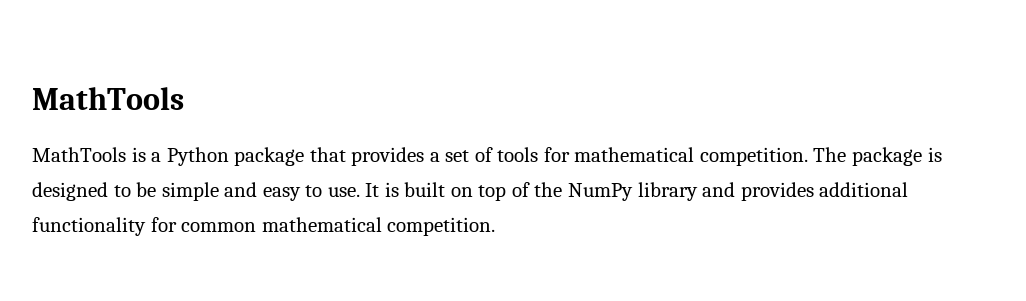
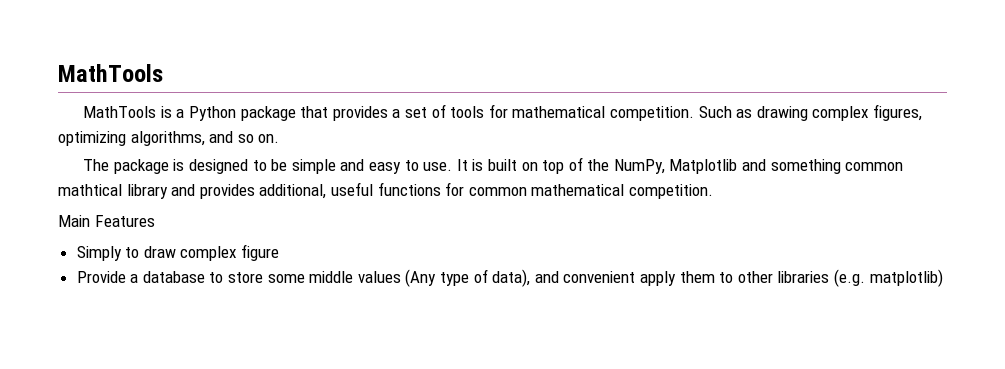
- MathTools is a Python package that provides a set of tools for mathematical competition. The package is designed to be simple and easy to use.
+ MathTools is a Python package that provides a set of tools for mathematical competition. Such as drawing complex figures, optimizing algorithms, and so on.
+ The package is designed to be simple and easy to use.
- It is built on top of the NumPy library and provides additional functionality for common mathematical competition.
+ It is built on top of the NumPy, Matplotlib and something common mathtical library and provides additional, useful functions for common mathematical competition.
+ Main Features
+ Simply to draw complex figure
+ Provide a database to store some middle values (Any type of data), and convenient apply them to other libraries (e.g. matplotlib)

